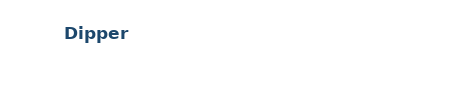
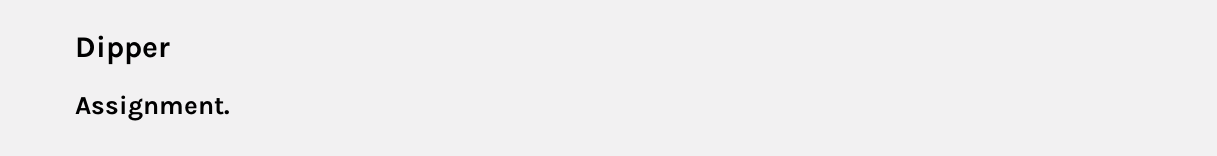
+ Assignment.

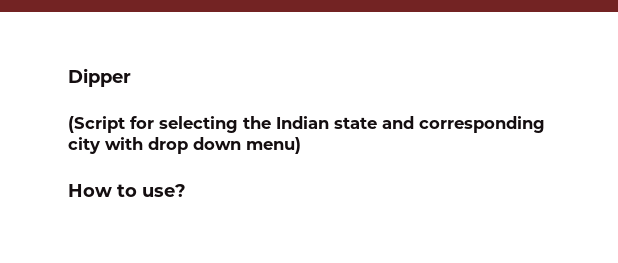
- Assignment.
+ (Script for selecting the Indian state and corresponding city with drop down menu)
+ How to use?

